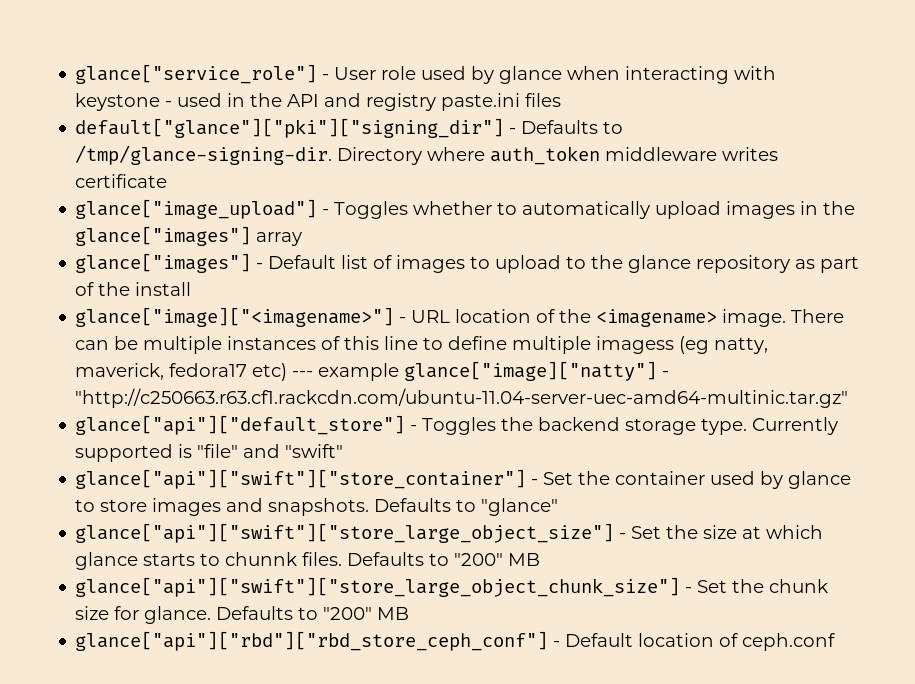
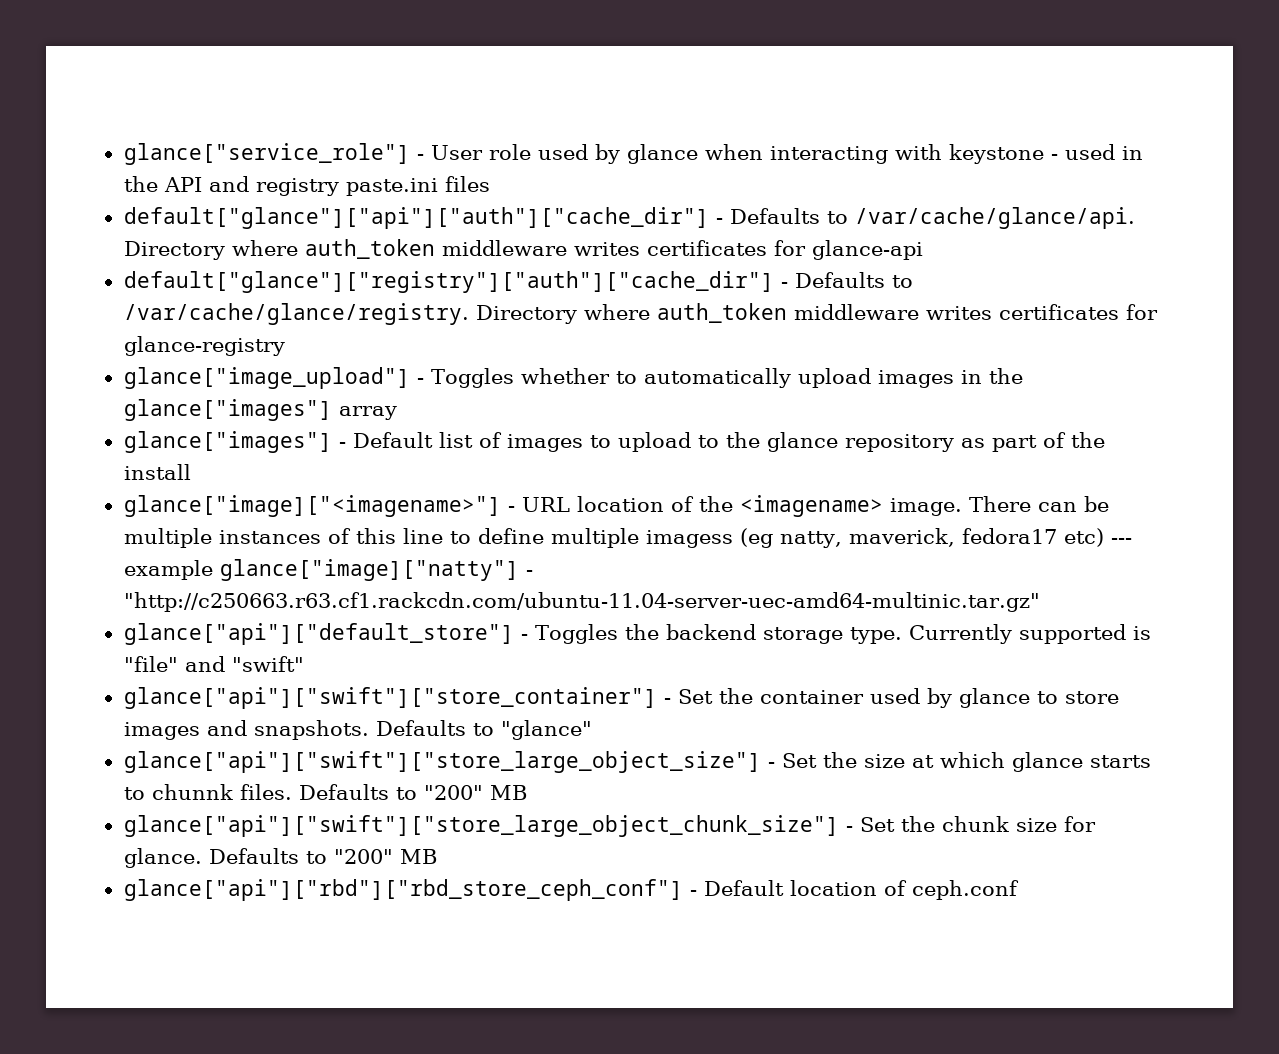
- default["glance"]["pki"]["signing_dir"] - Defaults to /tmp/glance-signing-dir. Directory where auth_token middleware writes certificate
+ default["glance"]["api"]["auth"]["cache_dir"] - Defaults to /var/cache/glance/api. Directory where auth_token middleware writes certificates for glance-api
+ default["glance"]["registry"]["auth"]["cache_dir"] - Defaults to /var/cache/glance/registry. Directory where auth_token middleware writes certificates for glance-registry

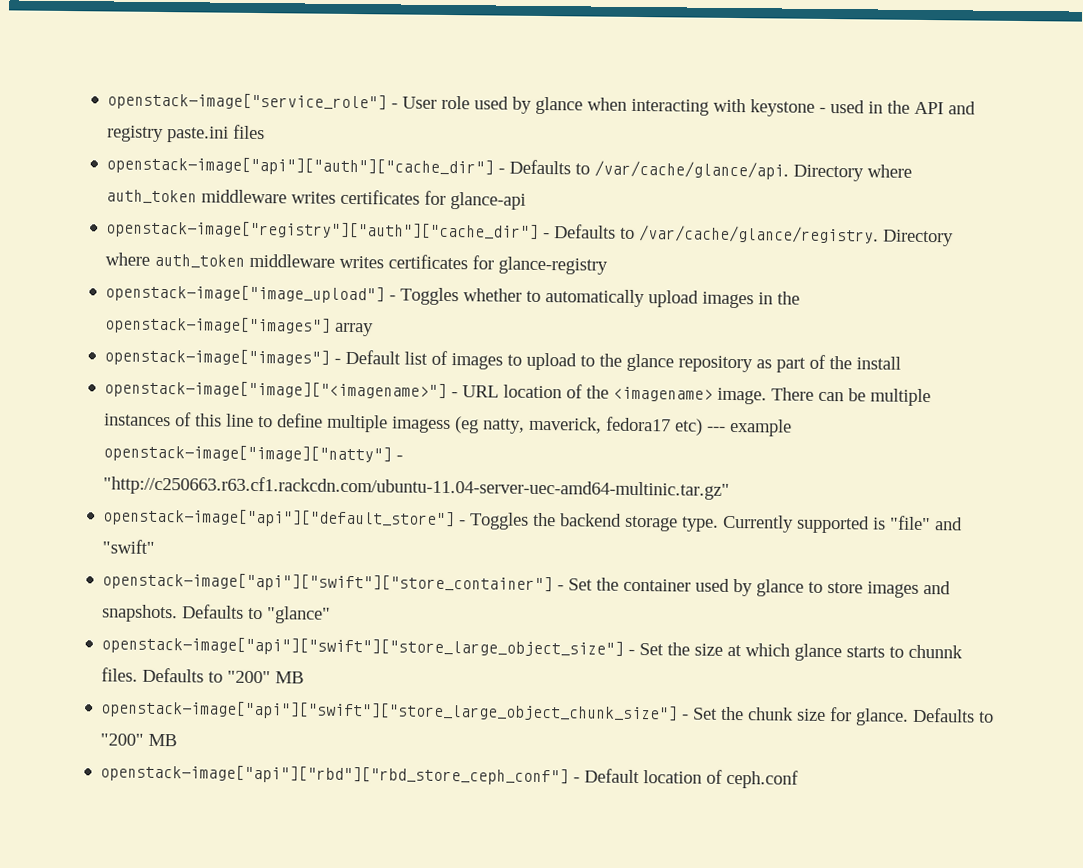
- glance["service_role"] - User role used by glance when interacting with keystone - used in the API and registry paste.ini files
+ openstack-image["service_role"] - User role used by glance when interacting with keystone - used in the API and registry paste.ini files
- default["glance"]["api"]["auth"]["cache_dir"] - Defaults to /var/cache/glance/api.
+ openstack-image["api"]["auth"]["cache_dir"] - Defaults to /var/cache/glance/api.
- default["glance"]["registry"]["auth"]["cache_dir"] - Defaults to /var/cache/glance/registry.
+ openstack-image["registry"]["auth"]["cache_dir"] - Defaults to /var/cache/glance/registry.
- glance["image_upload"] - Toggles whether to automatically upload images in the glance["images"] array
+ openstack-image["image_upload"] - Toggles whether to automatically upload images in the openstack-image["images"] array
- glance["images"] - Default list of images to upload to the glance repository as part of the install
+ openstack-image["images"] - Default list of images to upload to the glance repository as part of the install
- glance["image]["<imagename>"] - URL location of the <imagename> image.
+ openstack-image["image]["<imagename>"] - URL location of the <imagename> image.
- There can be multiple instances of this line to define multiple imagess (eg natty, maverick, fedora17 etc) --- example glance["image]["natty"] - "http://c250663.r63.cf1.rackcdn.com/ubuntu-11.04-server-uec-amd64-multinic.tar.gz"
+ There can be multiple instances of this line to define multiple imagess (eg natty, maverick, fedora17 etc) --- example openstack-image["image]["natty"] - "http://c250663.r63.cf1.rackcdn.com/ubuntu-11.04-server-uec-amd64-multinic.tar.gz"
- glance["api"]["default_store"] - Toggles the backend storage type.
+ openstack-image["api"]["default_store"] - Toggles the backend storage type.
- glance["api"]["swift"]["store_container"] - Set the container used by glance to store images and snapshots.
+ openstack-image["api"]["swift"]["store_container"] - Set the container used by glance to store images and snapshots.
- glance["api"]["swift"]["store_large_object_size"] - Set the size at which glance starts to chunnk files.
+ openstack-image["api"]["swift"]["store_large_object_size"] - Set the size at which glance starts to chunnk files.
- glance["api"]["swift"]["store_large_object_chunk_size"] - Set the chunk size for glance.
+ openstack-image["api"]["swift"]["store_large_object_chunk_size"] - Set the chunk size for glance.
- glance["api"]["rbd"]["rbd_store_ceph_conf"] - Default location of ceph.conf
+ openstack-image["api"]["rbd"]["rbd_store_ceph_conf"] - Default location of ceph.conf

